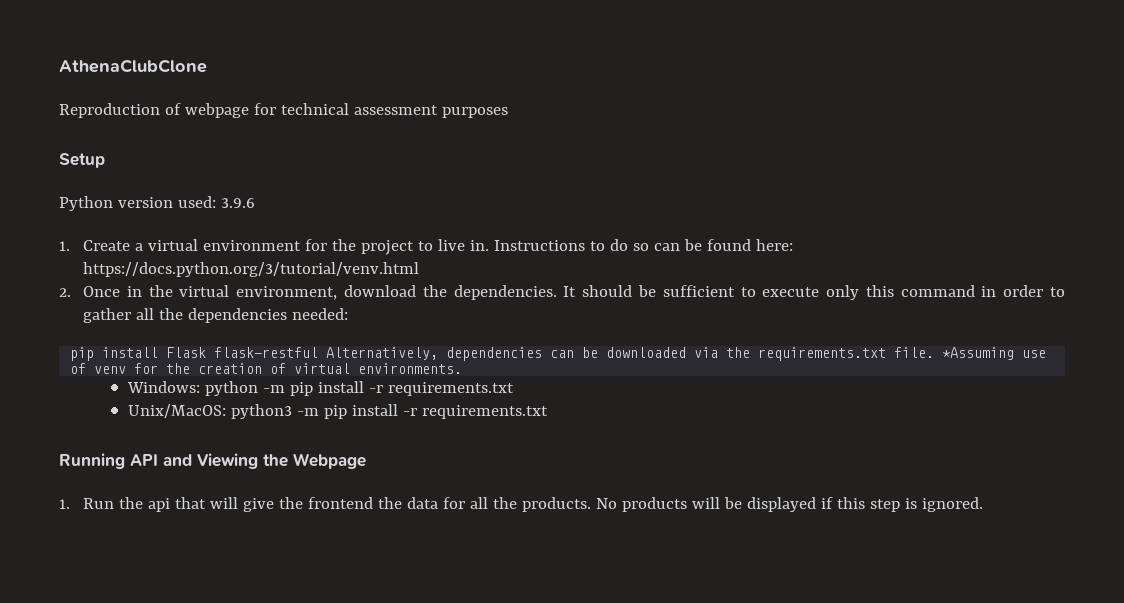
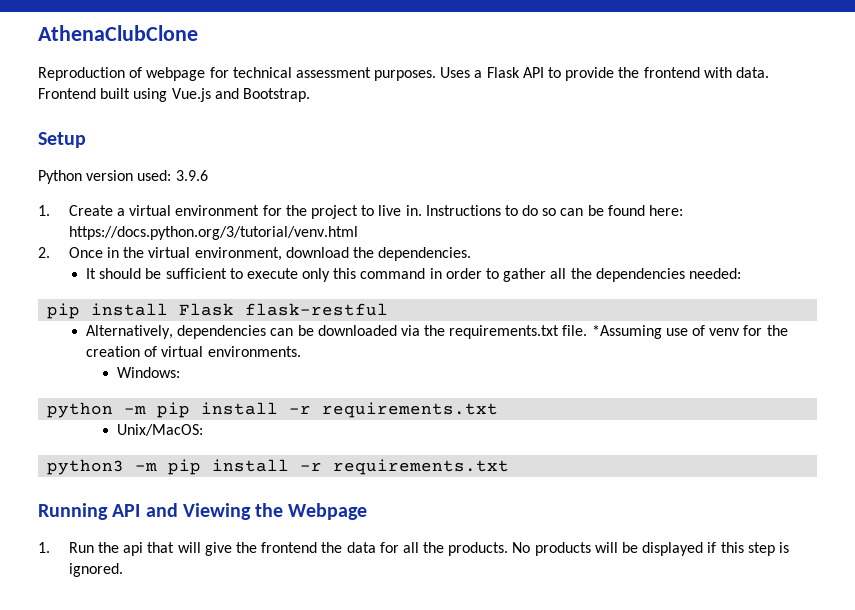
- Reproduction of webpage for technical assessment purposes
+ Reproduction of webpage for technical assessment purposes. Uses a Flask API to provide the frontend with data. Frontend built using Vue.js and Bootstrap.
- 2. Once in the virtual environment, download the dependencies. It should be sufficient to execute only this command in order to gather all the dependencies needed:
+ 2. Once in the virtual environment, download the dependencies.
+ It should be sufficient to execute only this command in order to gather all the dependencies needed:
- pip install Flask flask-restful Alternatively, dependencies can be downloaded via the requirements.txt file.
+ pip install Flask flask-restful
+ Alternatively, dependencies can be downloaded via the requirements.txt file.
- Windows: python -m pip install -r requirements.txt
+ Windows:
+ python -m pip install -r requirements.txt
- Unix/MacOS: python3 -m pip install -r requirements.txt
+ Unix/MacOS:
+ python3 -m pip install -r requirements.txt

